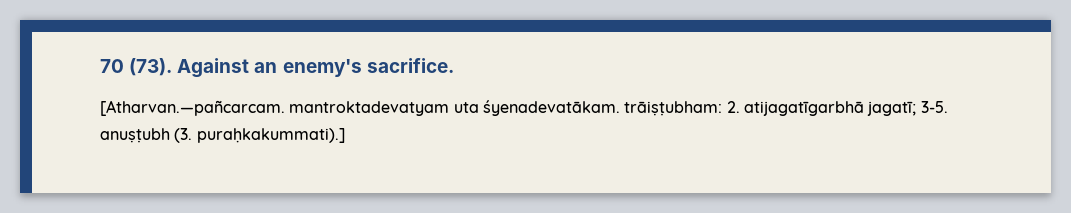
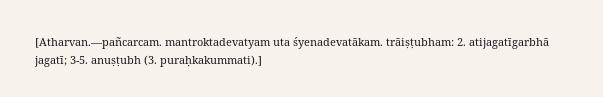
- 70 (73). Against an enemy's sacrifice.

